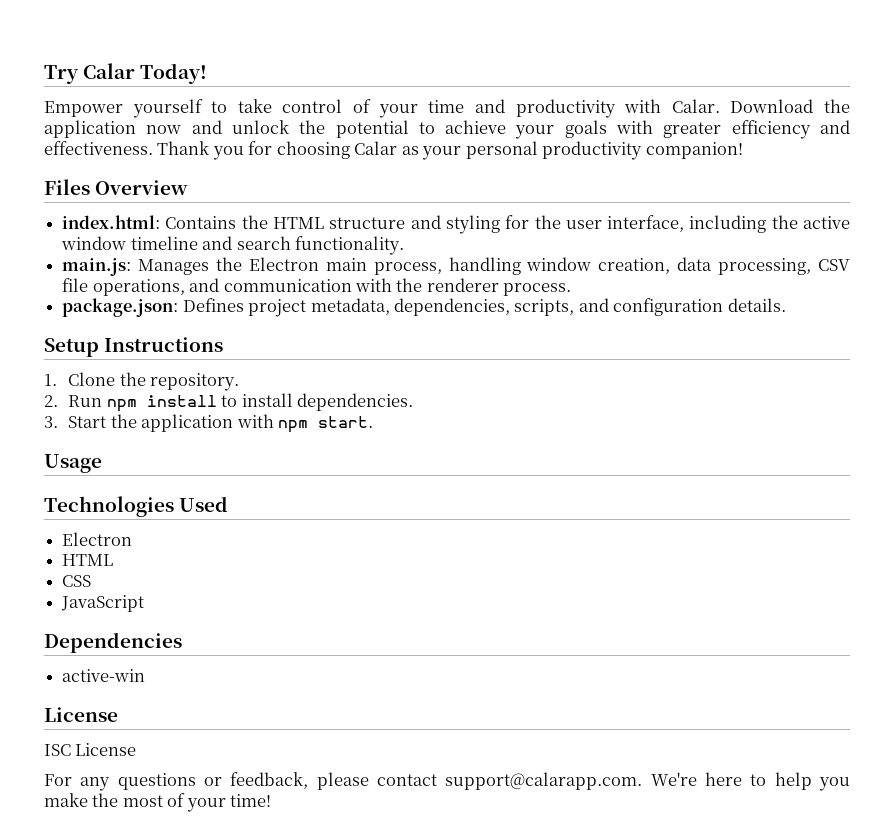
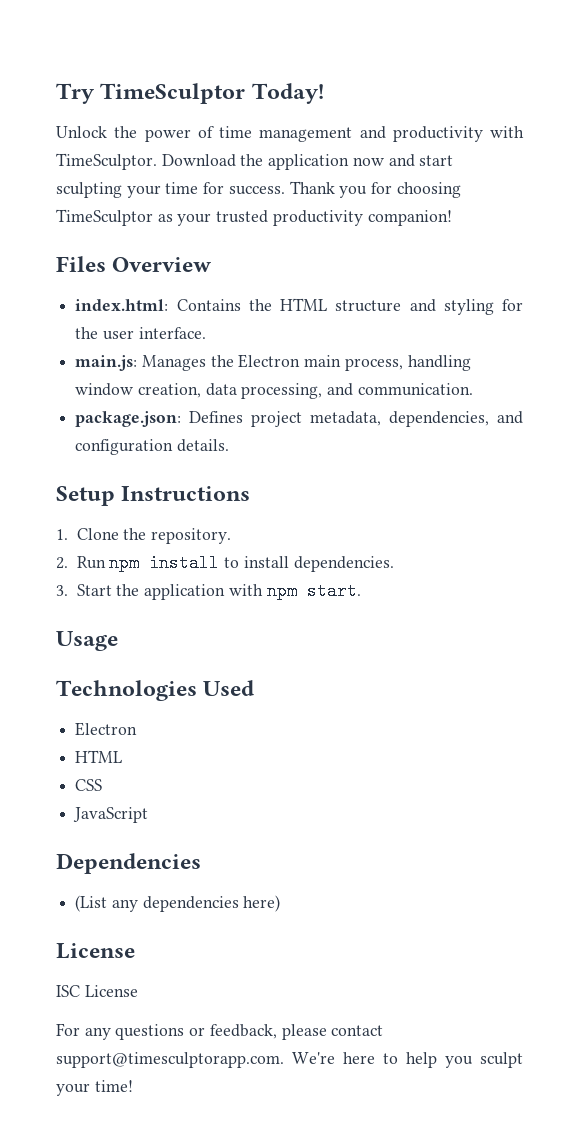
- Try Calar Today!
+ Try TimeSculptor Today!
- Empower yourself to take control of your time and productivity with Calar.
+ Unlock the power of time management and productivity with TimeSculptor.
- Download the application now and unlock the potential to achieve your goals with greater efficiency and effectiveness.
+ Download the application now and start sculpting your time for success.
- Thank you for choosing Calar as your personal productivity companion!
+ Thank you for choosing TimeSculptor as your trusted productivity companion!
- index.html: Contains the HTML structure and styling for the user interface, including the active window timeline and search functionality.
+ index.html: Contains the HTML structure and styling for the user interface.
- main.js: Manages the Electron main process, handling window creation, data processing, CSV file operations, and communication with the renderer process.
+ main.js: Manages the Electron main process, handling window creation, data processing, and communication.
- package.json: Defines project metadata, dependencies, scripts, and configuration details.
+ package.json: Defines project metadata, dependencies, and configuration details.
- active-win
+ (List any dependencies here)
- For any questions or feedback, please contact support@calarapp.com. We're here to help you make the most of your time!
+ For any questions or feedback, please contact support@timesculptorapp.com. We're here to help you sculpt your time!

